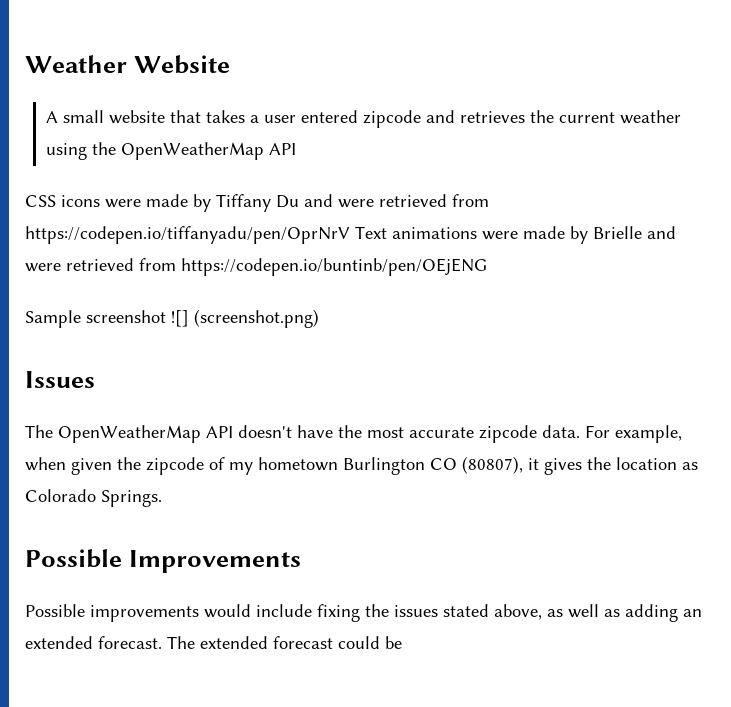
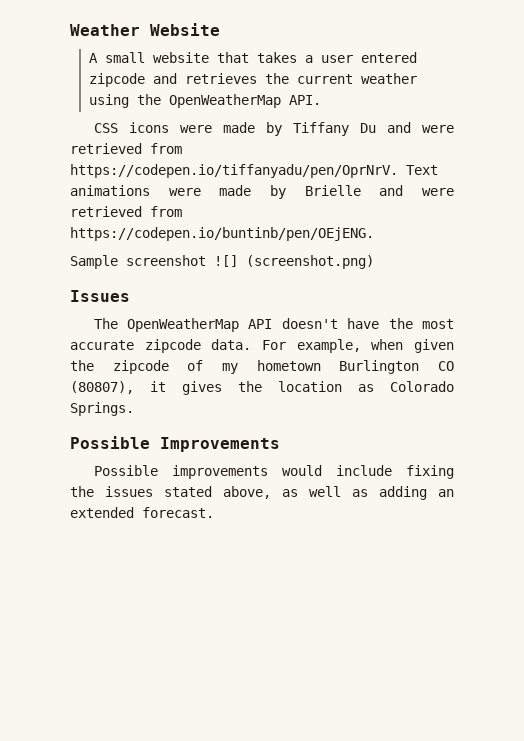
- A small website that takes a user entered zipcode and retrieves the current weather using the OpenWeatherMap API
+ A small website that takes a user entered zipcode and retrieves the current weather using the OpenWeatherMap API.
- CSS icons were made by Tiffany Du and were retrieved from https://codepen.io/tiffanyadu/pen/OprNrV Text animations were made by Brielle and were retrieved from https://codepen.io/buntinb/pen/OEjENG
+ CSS icons were made by Tiffany Du and were retrieved from https://codepen.io/tiffanyadu/pen/OprNrV. Text animations were made by Brielle and were retrieved from https://codepen.io/buntinb/pen/OEjENG.
- The extended forecast could be

